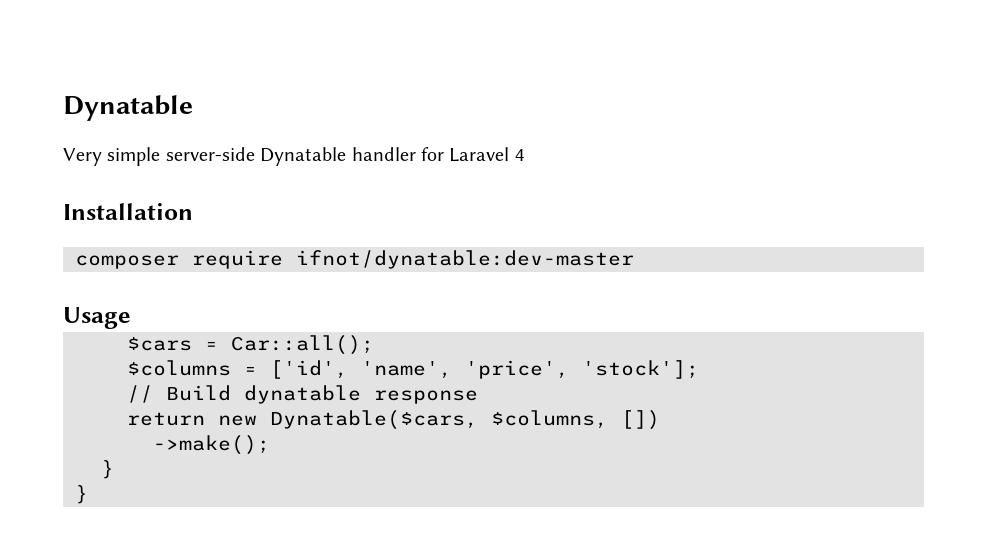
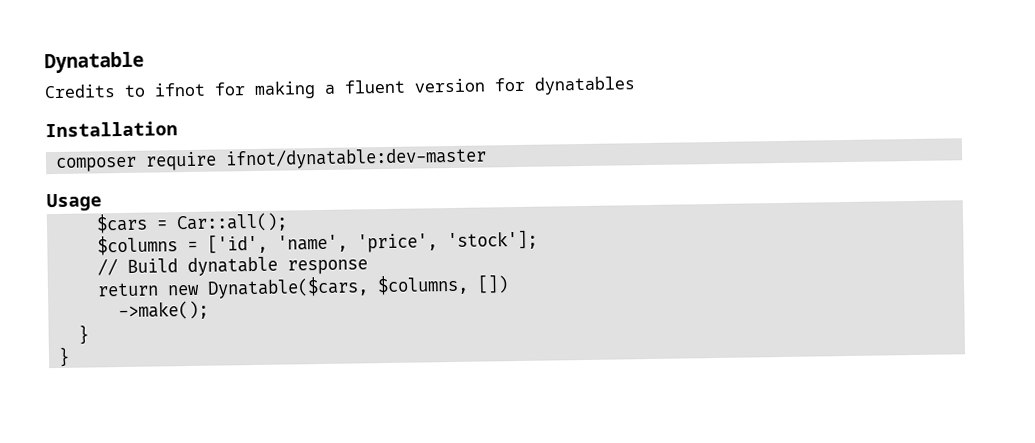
- Very simple server-side Dynatable handler for Laravel 4
+ Credits to ifnot for making a fluent version for dynatables

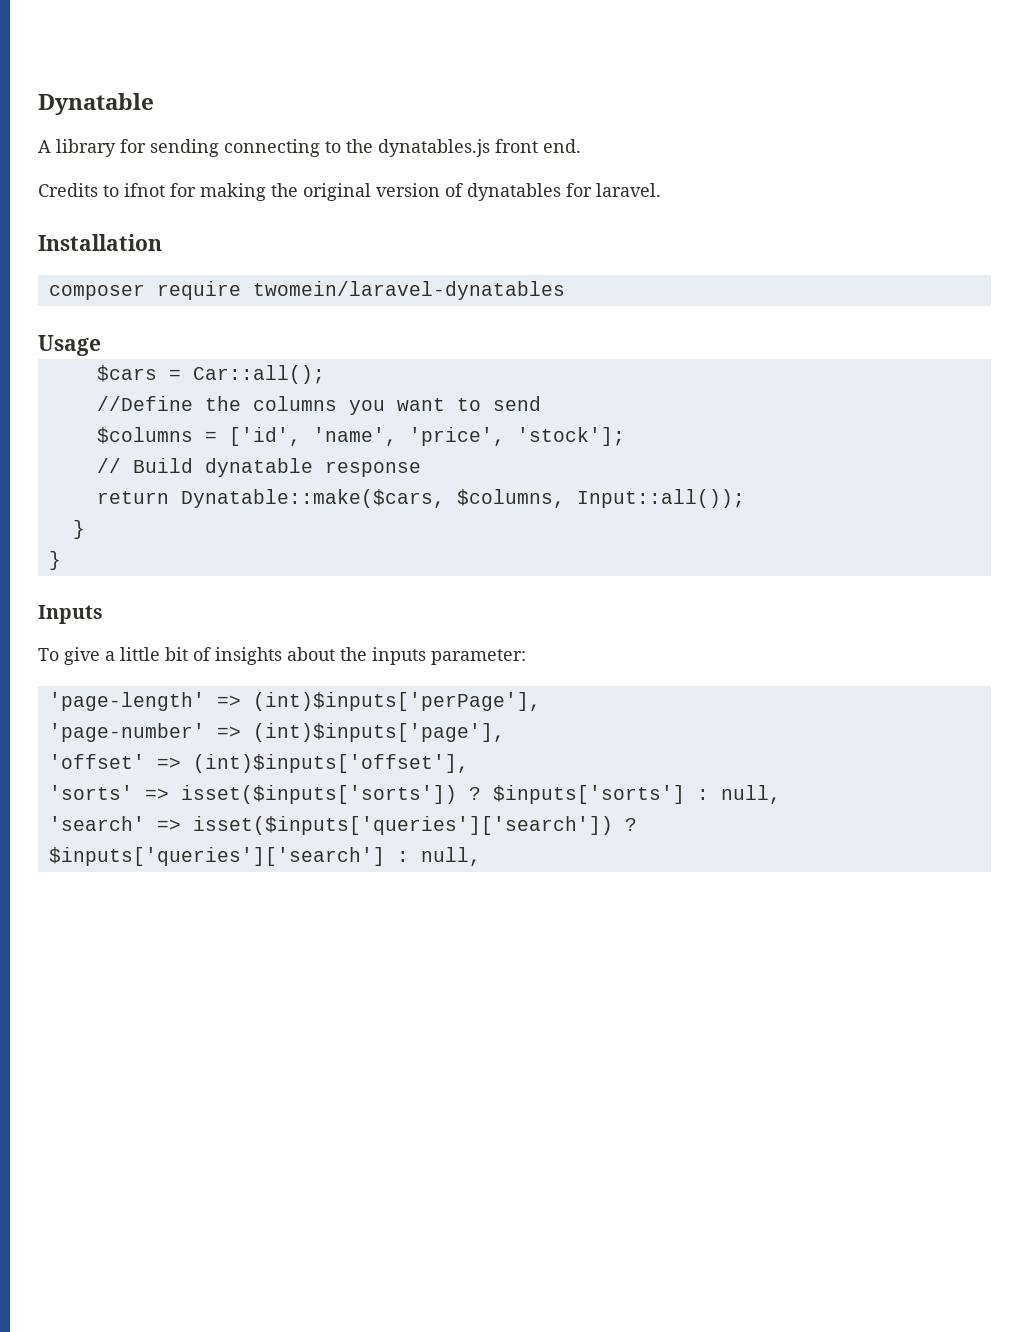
+ A library for sending connecting to the dynatables.js front end.
- Credits to ifnot for making a fluent version for dynatables
+ Credits to ifnot for making the original version of dynatables for laravel.
- composer require ifnot/dynatable:dev-master
+ composer require twomein/laravel-dynatables
+ //Define the columns you want to send
- return new Dynatable($cars, $columns, [])
- ->make();
+ return Dynatable::make($cars, $columns, Input::all());
  }
  }
+ Inputs
+ To give a little bit of insights about the inputs parameter:
+ 'page-length' => (int)$inputs['perPage'],
+ 'page-number' => (int)$inputs['page'],
+ 'offset' => (int)$inputs['offset'],
+ 'sorts' => isset($inputs['sorts']) ? $inputs['sorts'] : null,
+ 'search' => isset($inputs['queries']['search']) ? $inputs['queries']['search'] : null,

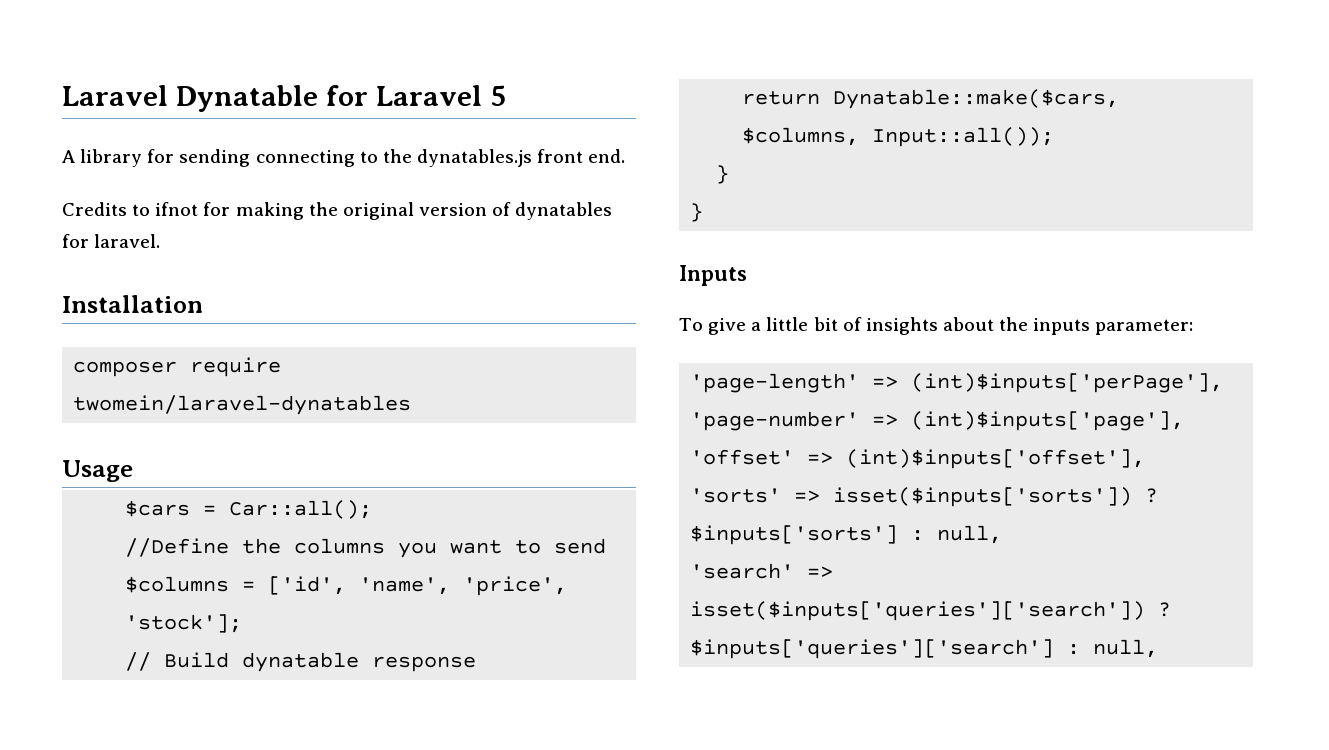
- Dynatable
+ Laravel Dynatable for Laravel 5

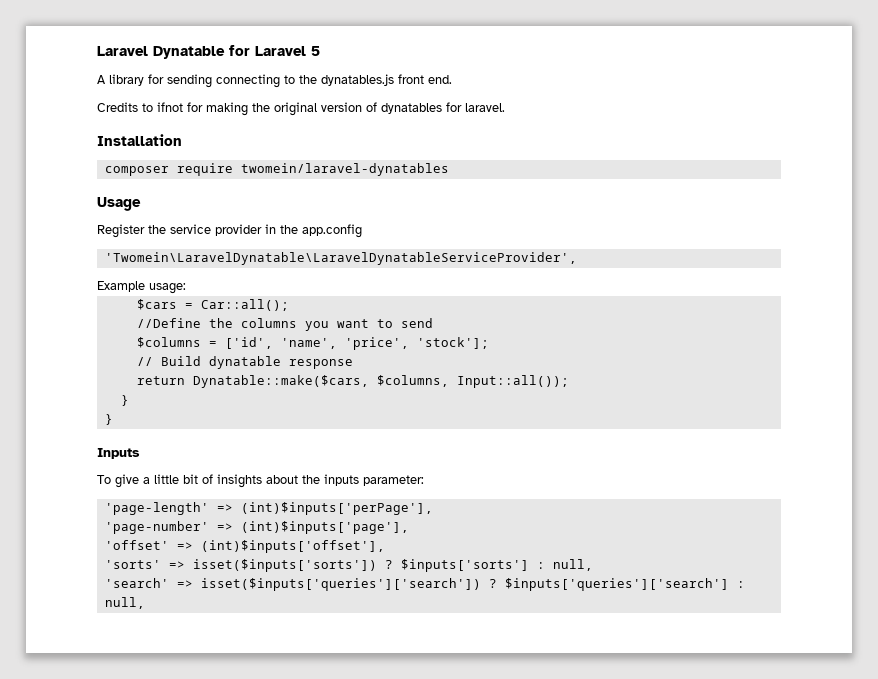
+ Register the service provider in the app.config
+ 'Twomein\LaravelDynatable\LaravelDynatableServiceProvider',
+ Example usage:

